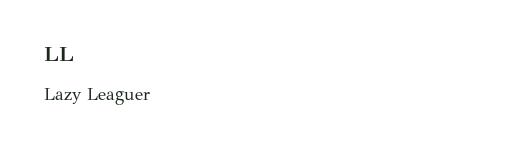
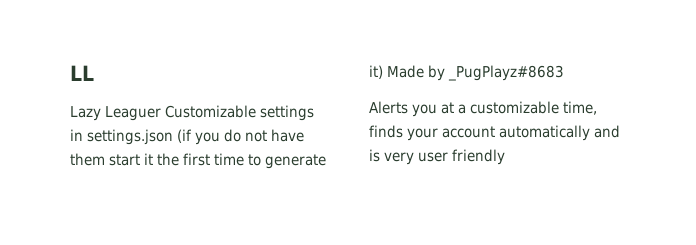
- Lazy Leaguer
+ Lazy Leaguer Customizable settings in settings.json (if you do not have them start it the first time to generate it) Made by _PugPlayz#8683
+ Alerts you at a customizable time, finds your account automatically and is very user friendly

